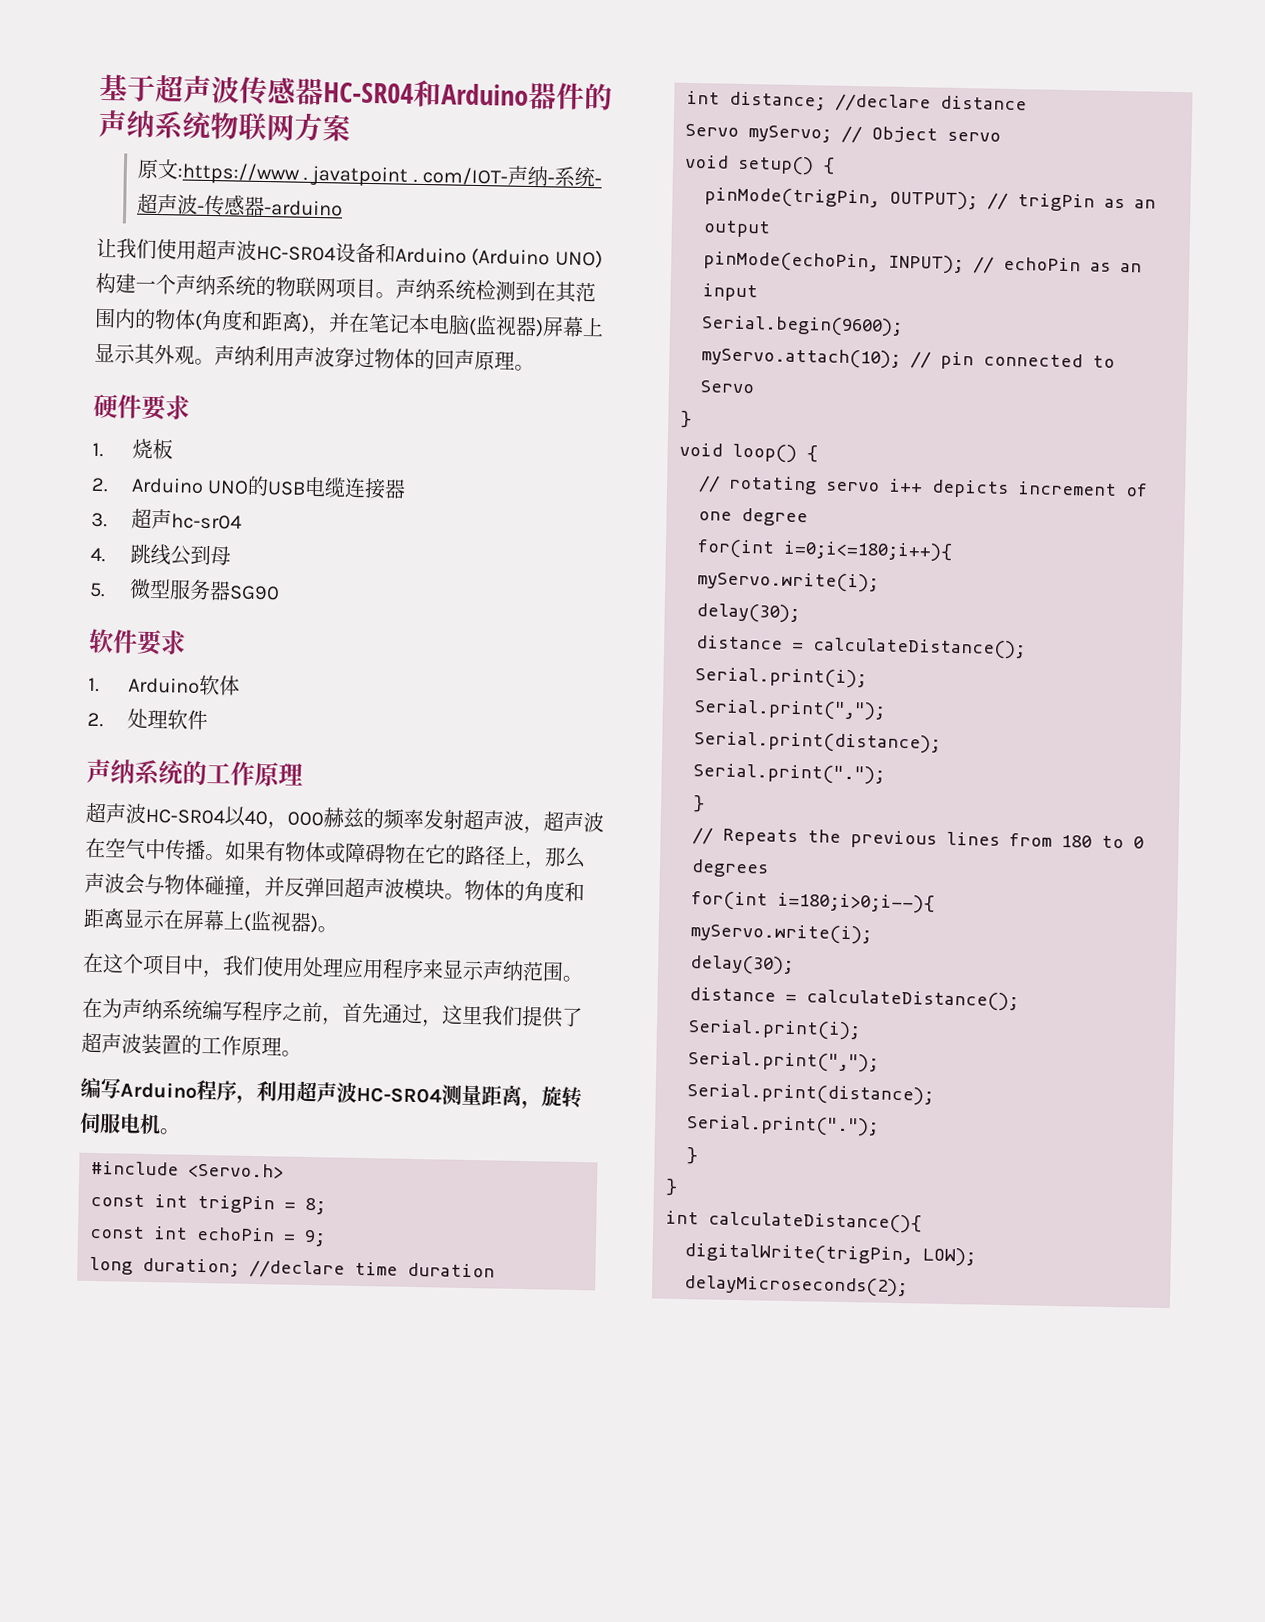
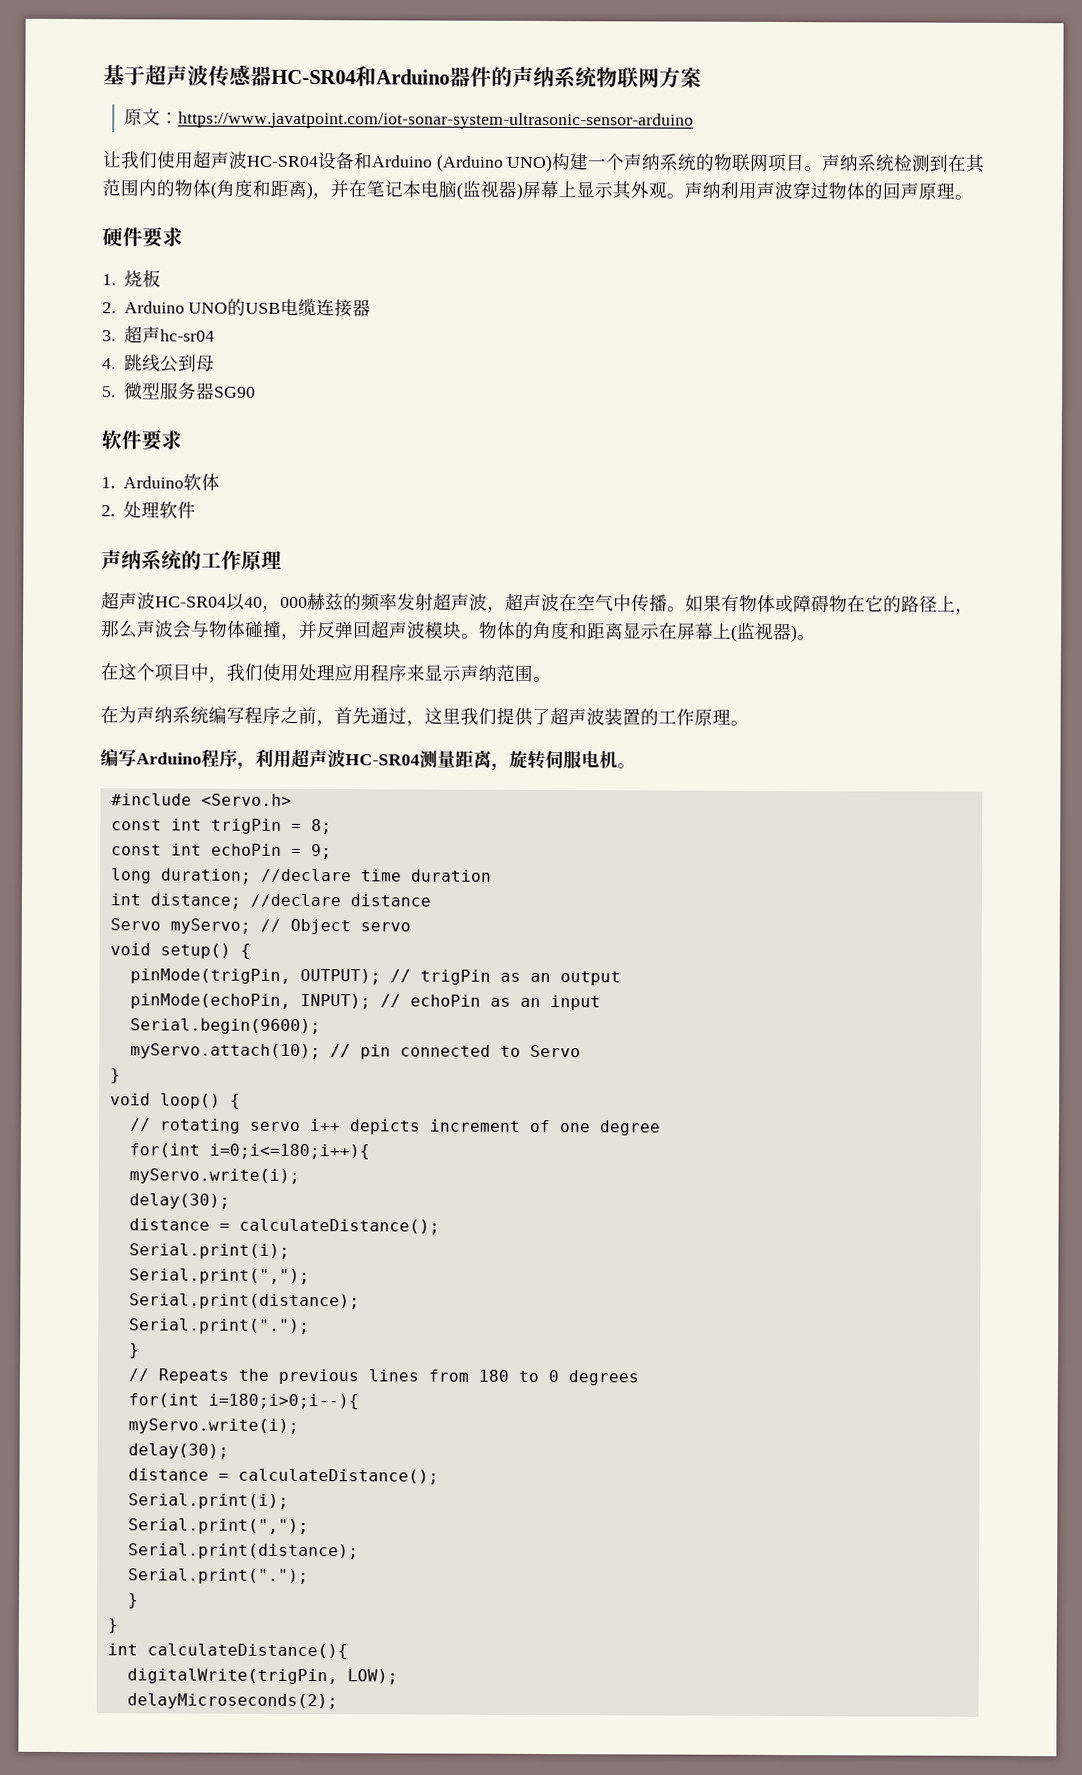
- 原文:https://www . javatpoint . com/IOT-声纳-系统-超声波-传感器-arduino
+ 原文：https://www.javatpoint.com/iot-sonar-system-ultrasonic-sensor-arduino

